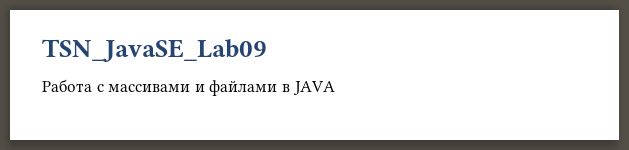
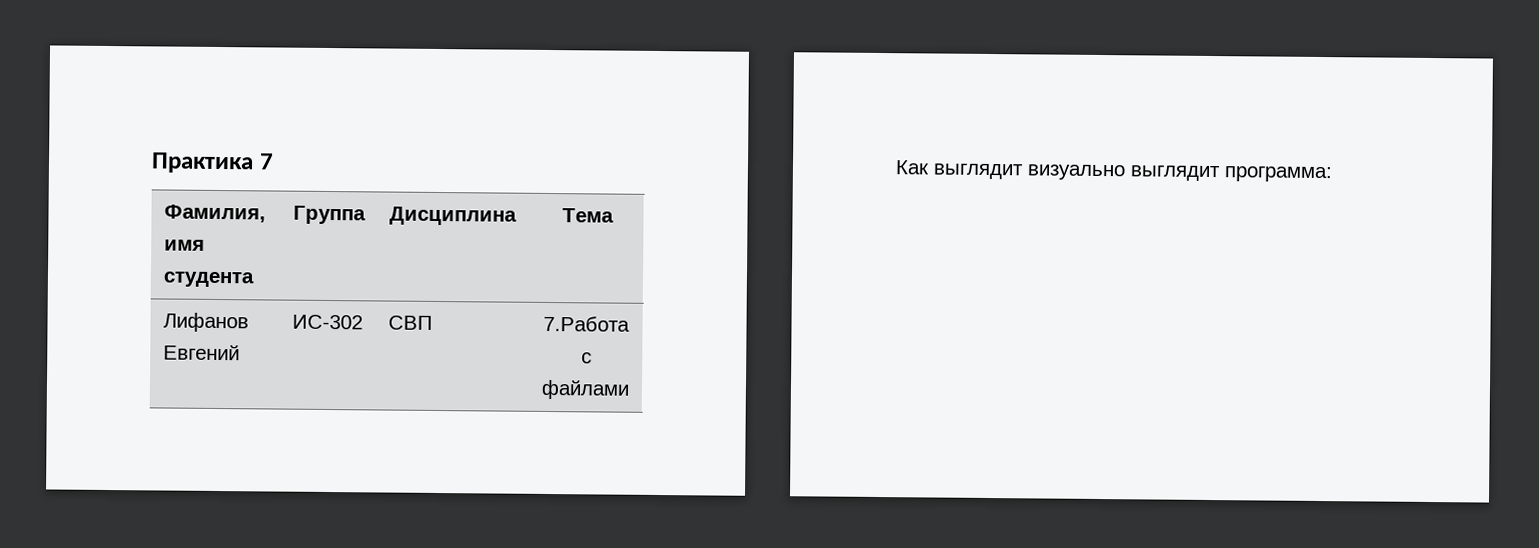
- TSN_JavaSE_Lab09
- Работа с массивами и файлами в JAVA
+ Практика 7
+ Фамилия, имя студента | Группа | Дисциплина | Тема
+ Лифанов Евгений | ИС-302 | СВП | 7.Работа с файлами
+ Как выглядит визуально выглядит программа:

